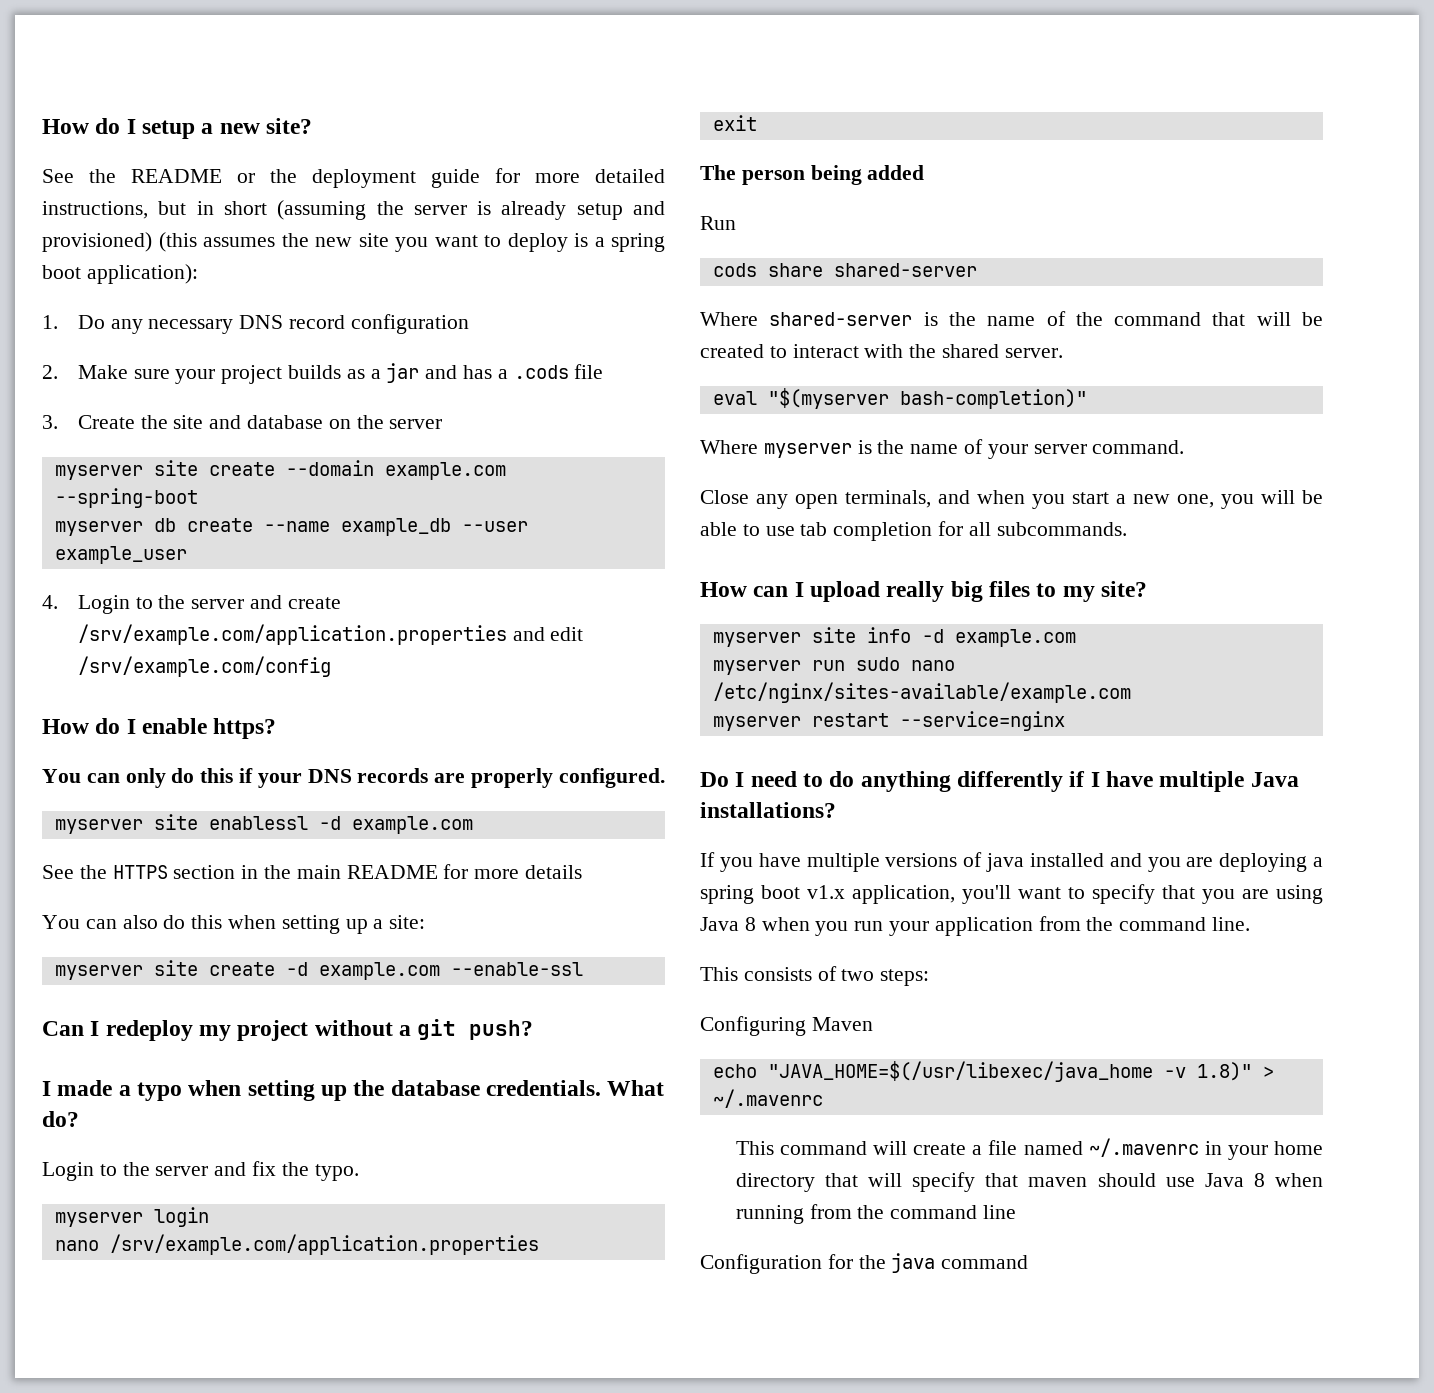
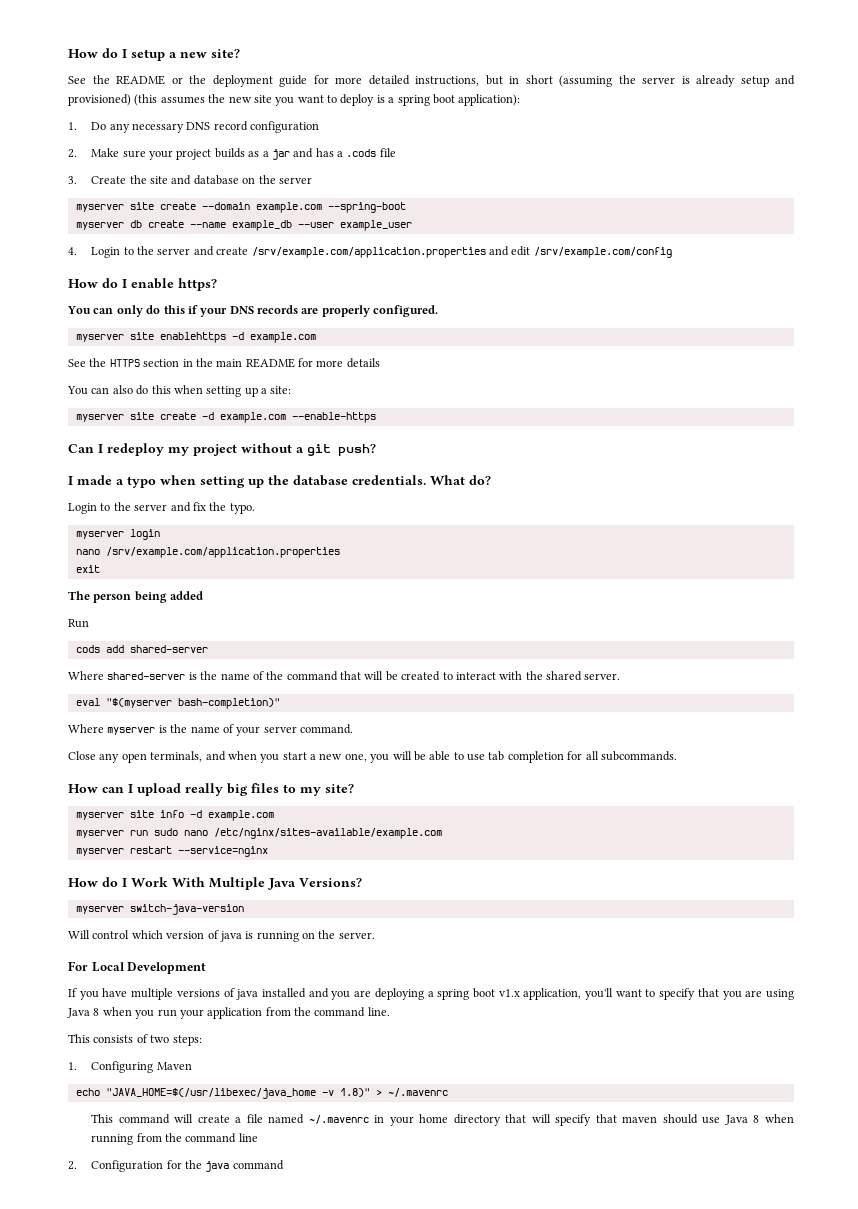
- myserver site enablessl -d example.com
+ myserver site enablehttps -d example.com
- myserver site create -d example.com --enable-ssl
+ myserver site create -d example.com --enable-https
- cods share shared-server
+ cods add shared-server
- Do I need to do anything differently if I have multiple Java installations?
+ How do I Work With Multiple Java Versions?
+ myserver switch-java-version
+ Will control which version of java is running on the server.
+ For Local Development
- Configuring Maven
+ 1. Configuring Maven
- Configuration for the java command
+ 2. Configuration for the java command

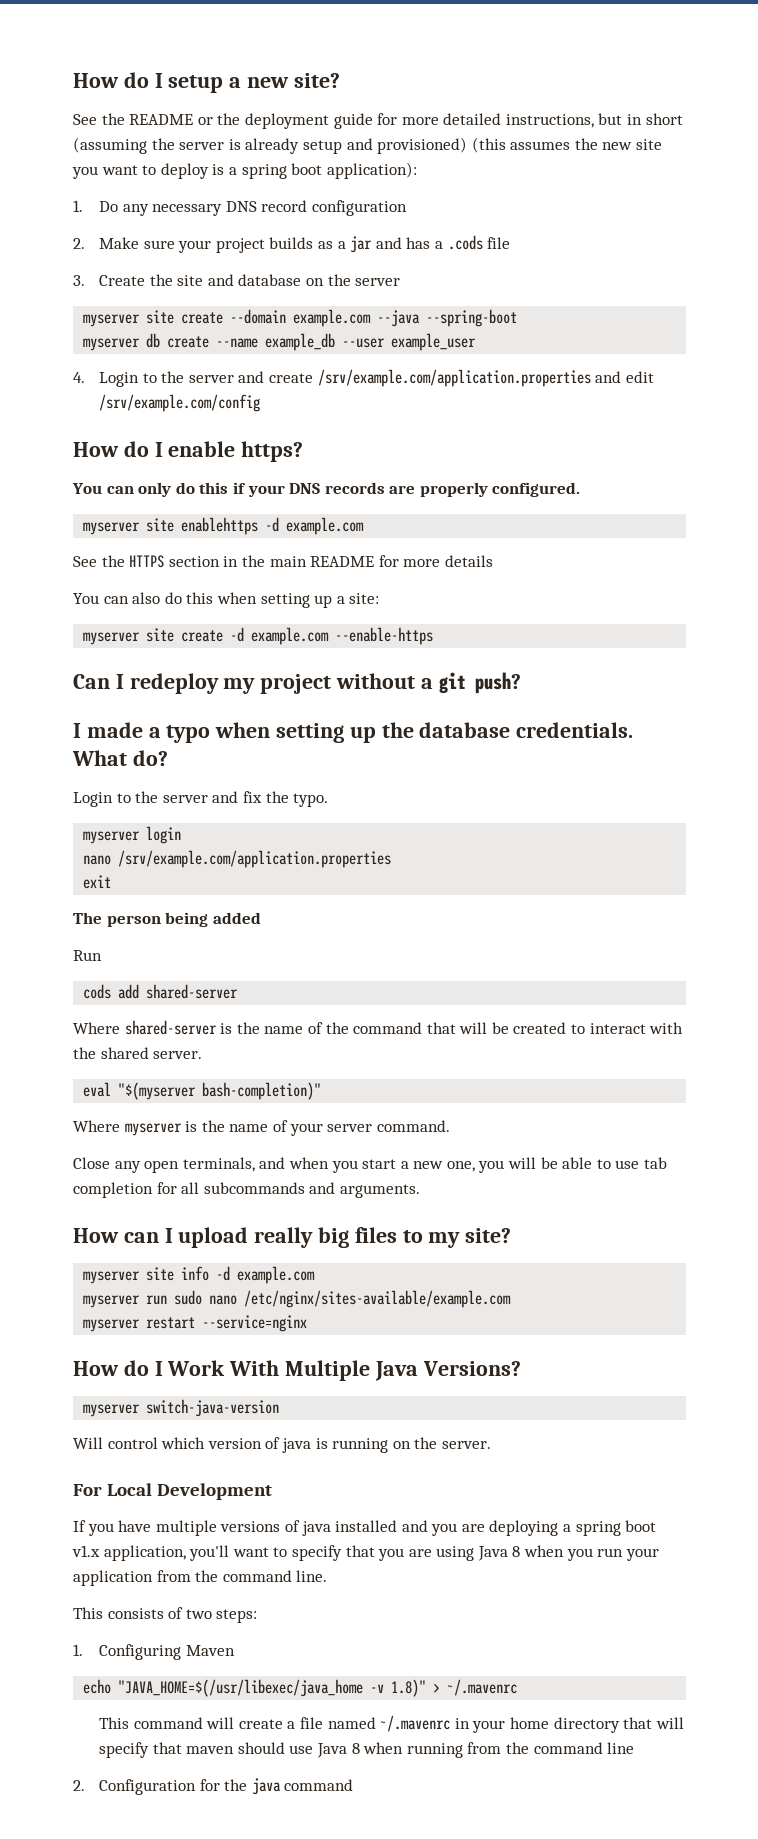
- myserver site create --domain example.com --spring-boot
+ myserver site create --domain example.com --java --spring-boot
- Close any open terminals, and when you start a new one, you will be able to use tab completion for all subcommands.
+ Close any open terminals, and when you start a new one, you will be able to use tab completion for all subcommands and arguments.

